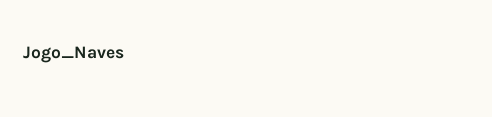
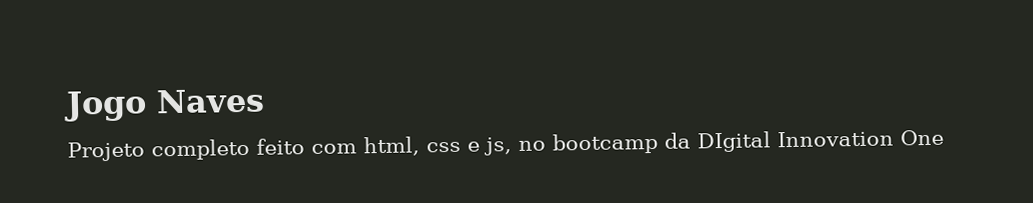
- Jogo_Naves
+ Jogo Naves
+ Projeto completo feito com html, css e js, no bootcamp da DIgital Innovation One

